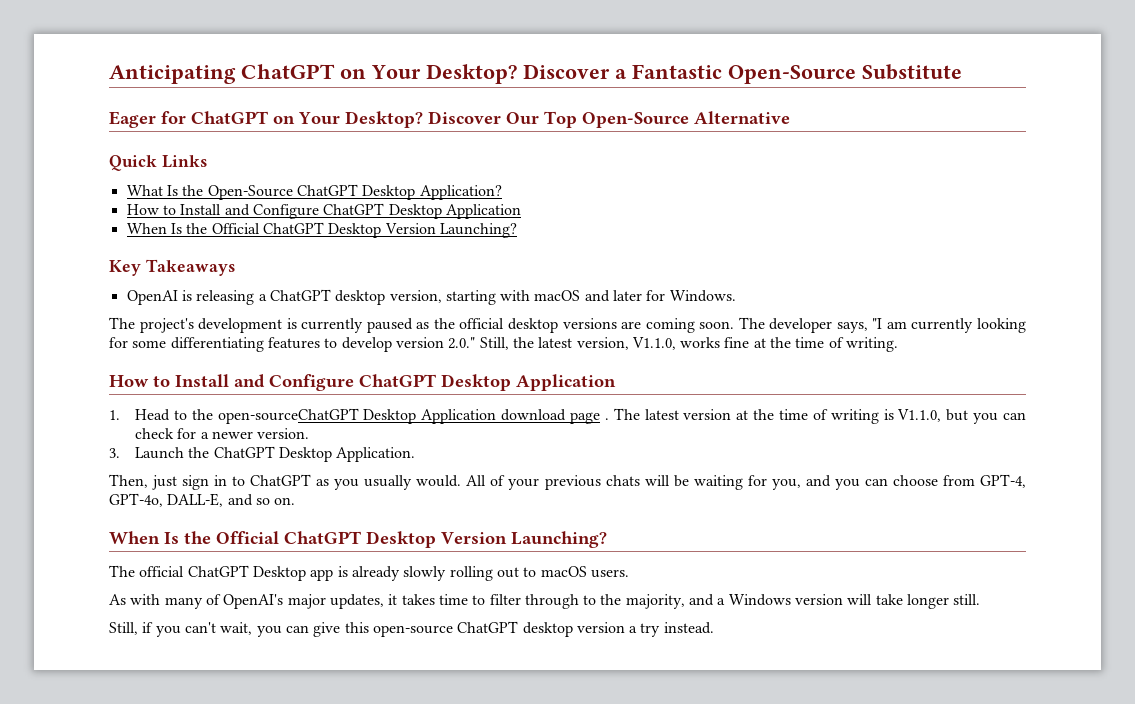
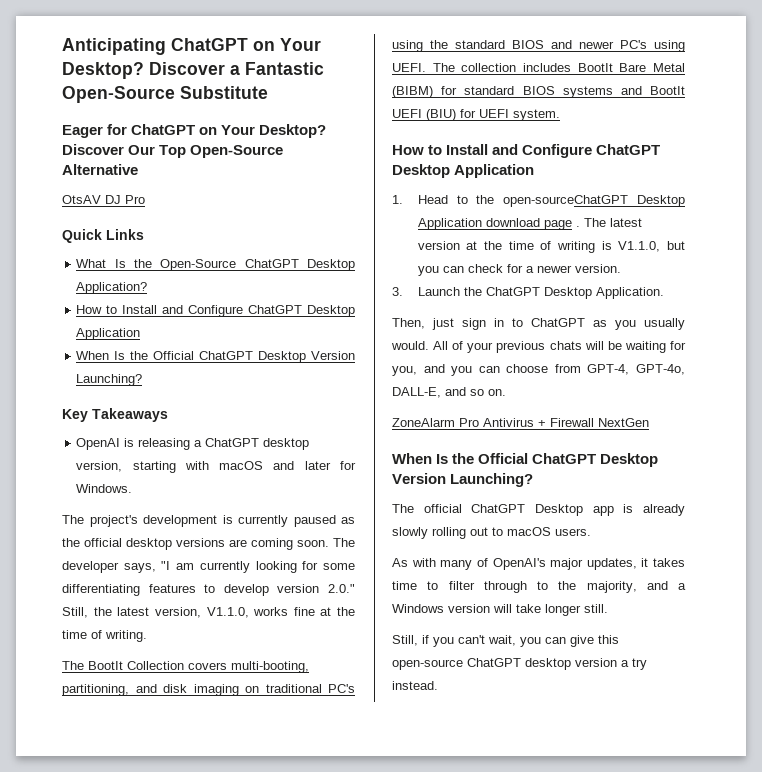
+ OtsAV DJ Pro
+ The BootIt Collection covers multi-booting, partitioning, and disk imaging on traditional PC's using the standard BIOS and newer PC's using UEFI. The collection includes BootIt Bare Metal (BIBM) for standard BIOS systems and BootIt UEFI (BIU) for UEFI system.
+ ZoneAlarm Pro Antivirus + Firewall NextGen

